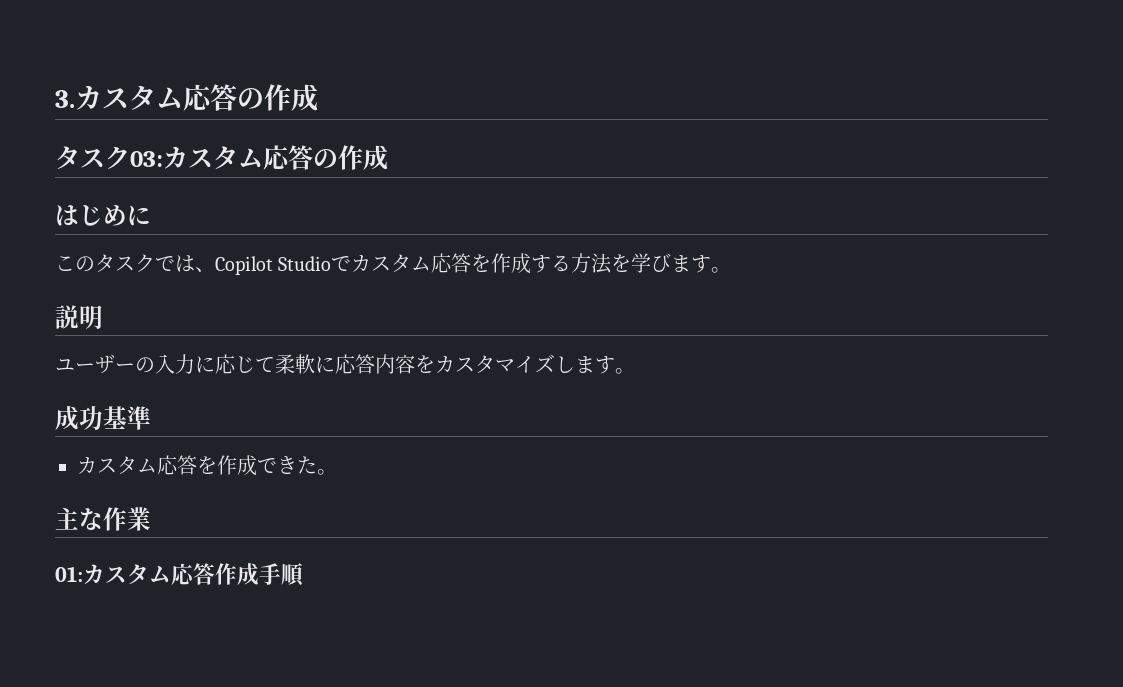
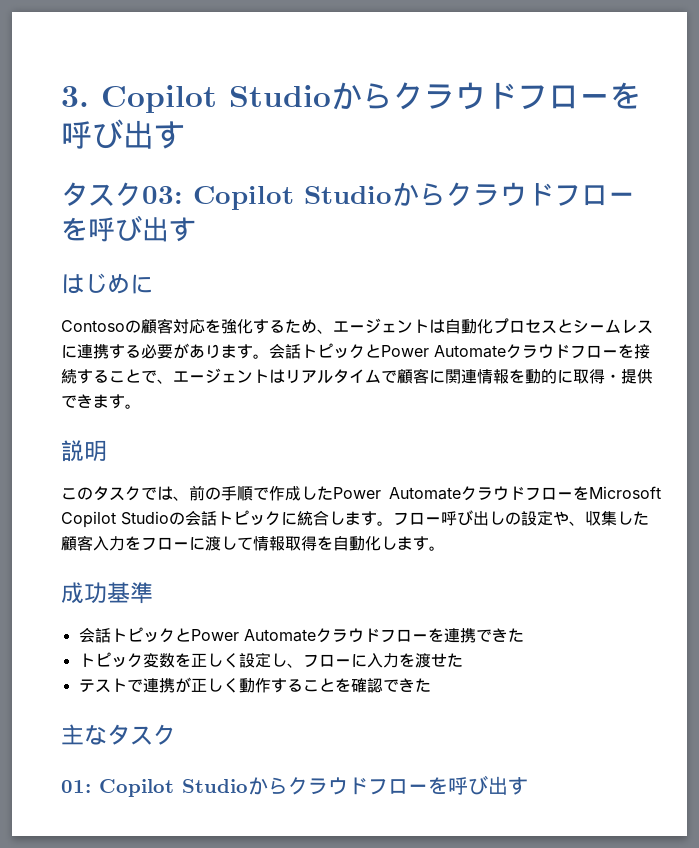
- 3.カスタム応答の作成
- タスク03:カスタム応答の作成
+ 3. Copilot Studioからクラウドフローを呼び出す
+ タスク03: Copilot Studioからクラウドフローを呼び出す
  はじめに
- このタスクでは、Copilot Studioでカスタム応答を作成する方法を学びます。
+ Contosoの顧客対応を強化するため、エージェントは自動化プロセスとシームレスに連携する必要があります。会話トピックとPower Automateクラウドフローを接続することで、エージェントはリアルタイムで顧客に関連情報を動的に取得・提供できます。
  説明
- ユーザーの入力に応じて柔軟に応答内容をカスタマイズします。
+ このタスクでは、前の手順で作成したPower AutomateクラウドフローをMicrosoft Copilot Studioの会話トピックに統合します。フロー呼び出しの設定や、収集した顧客入力をフローに渡して情報取得を自動化します。
  成功基準
- カスタム応答を作成できた。
+ 会話トピックとPower Automateクラウドフローを連携できた
+ トピック変数を正しく設定し、フローに入力を渡せた
+ テストで連携が正しく動作することを確認できた
- 主な作業
+ 主なタスク
- 01:カスタム応答作成手順
+ 01: Copilot Studioからクラウドフローを呼び出す

